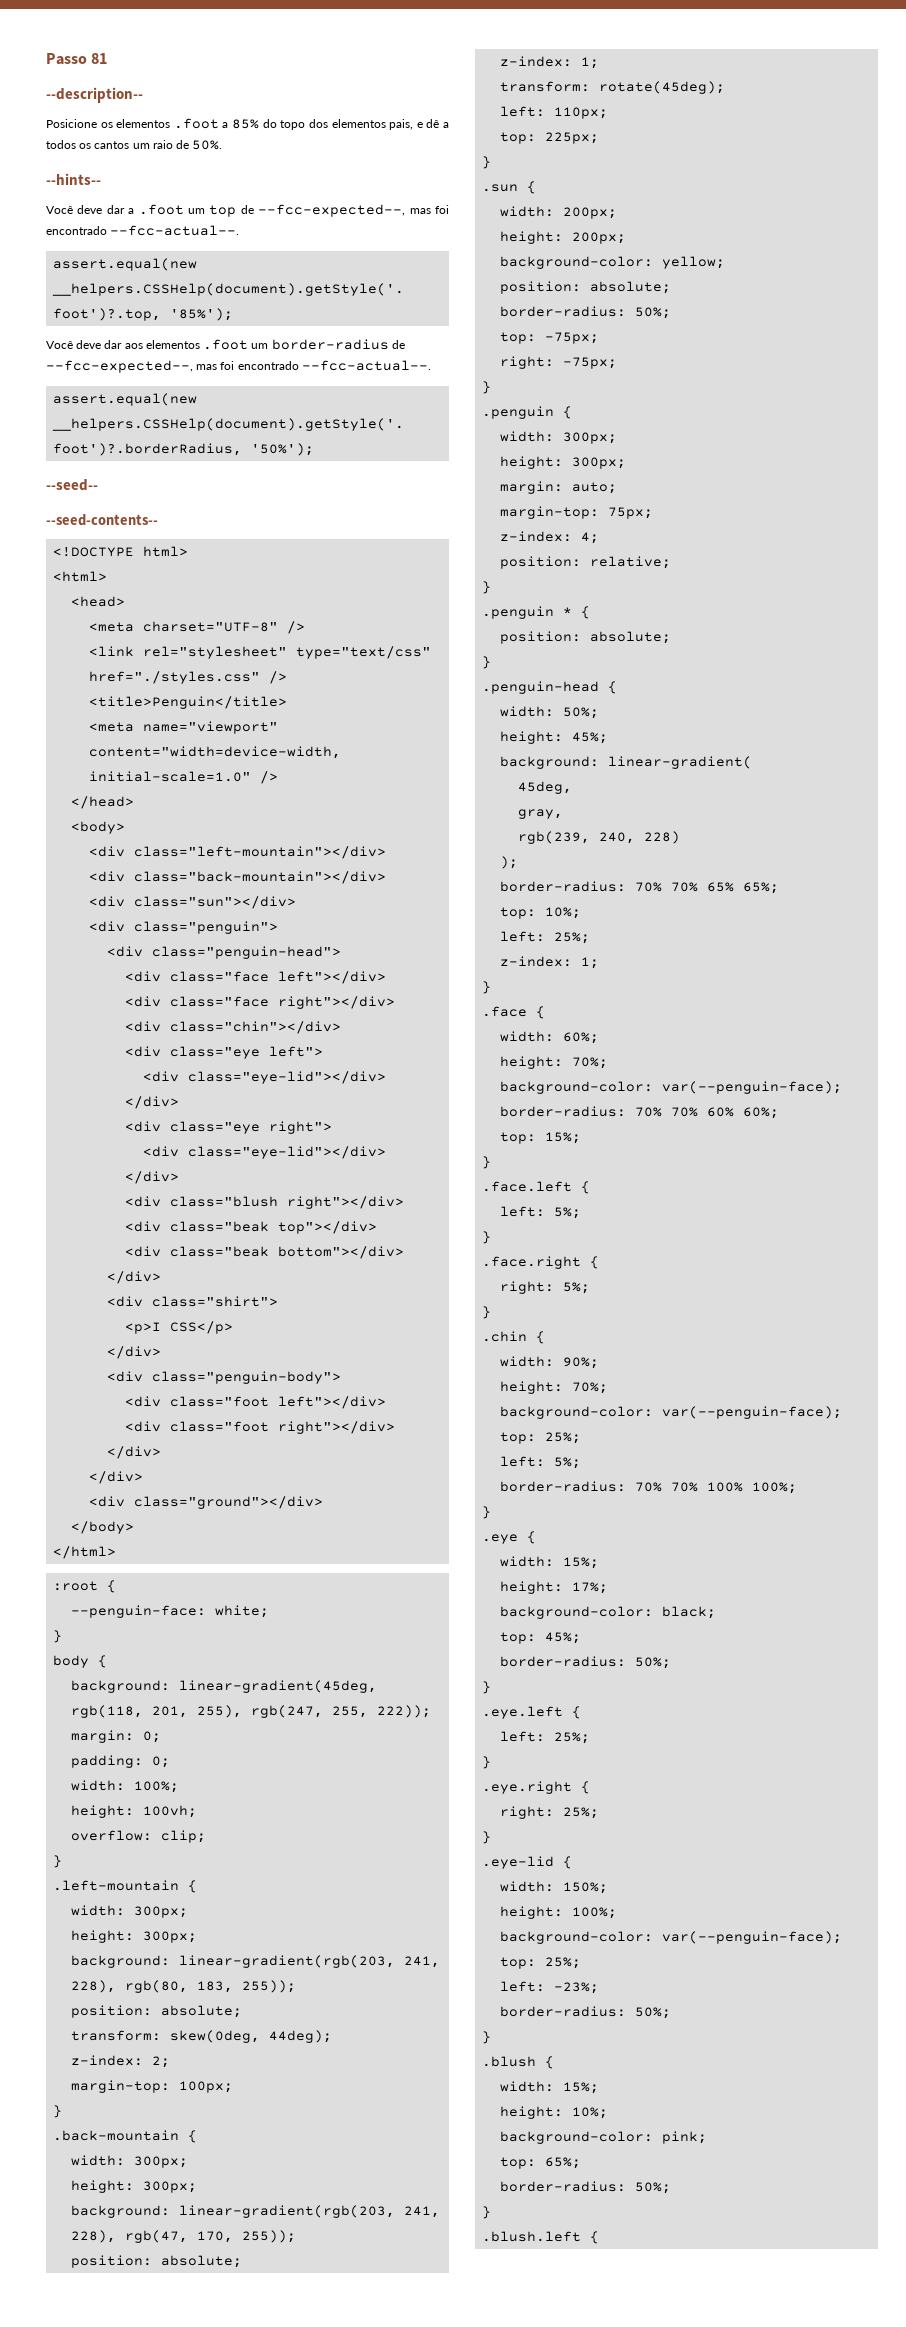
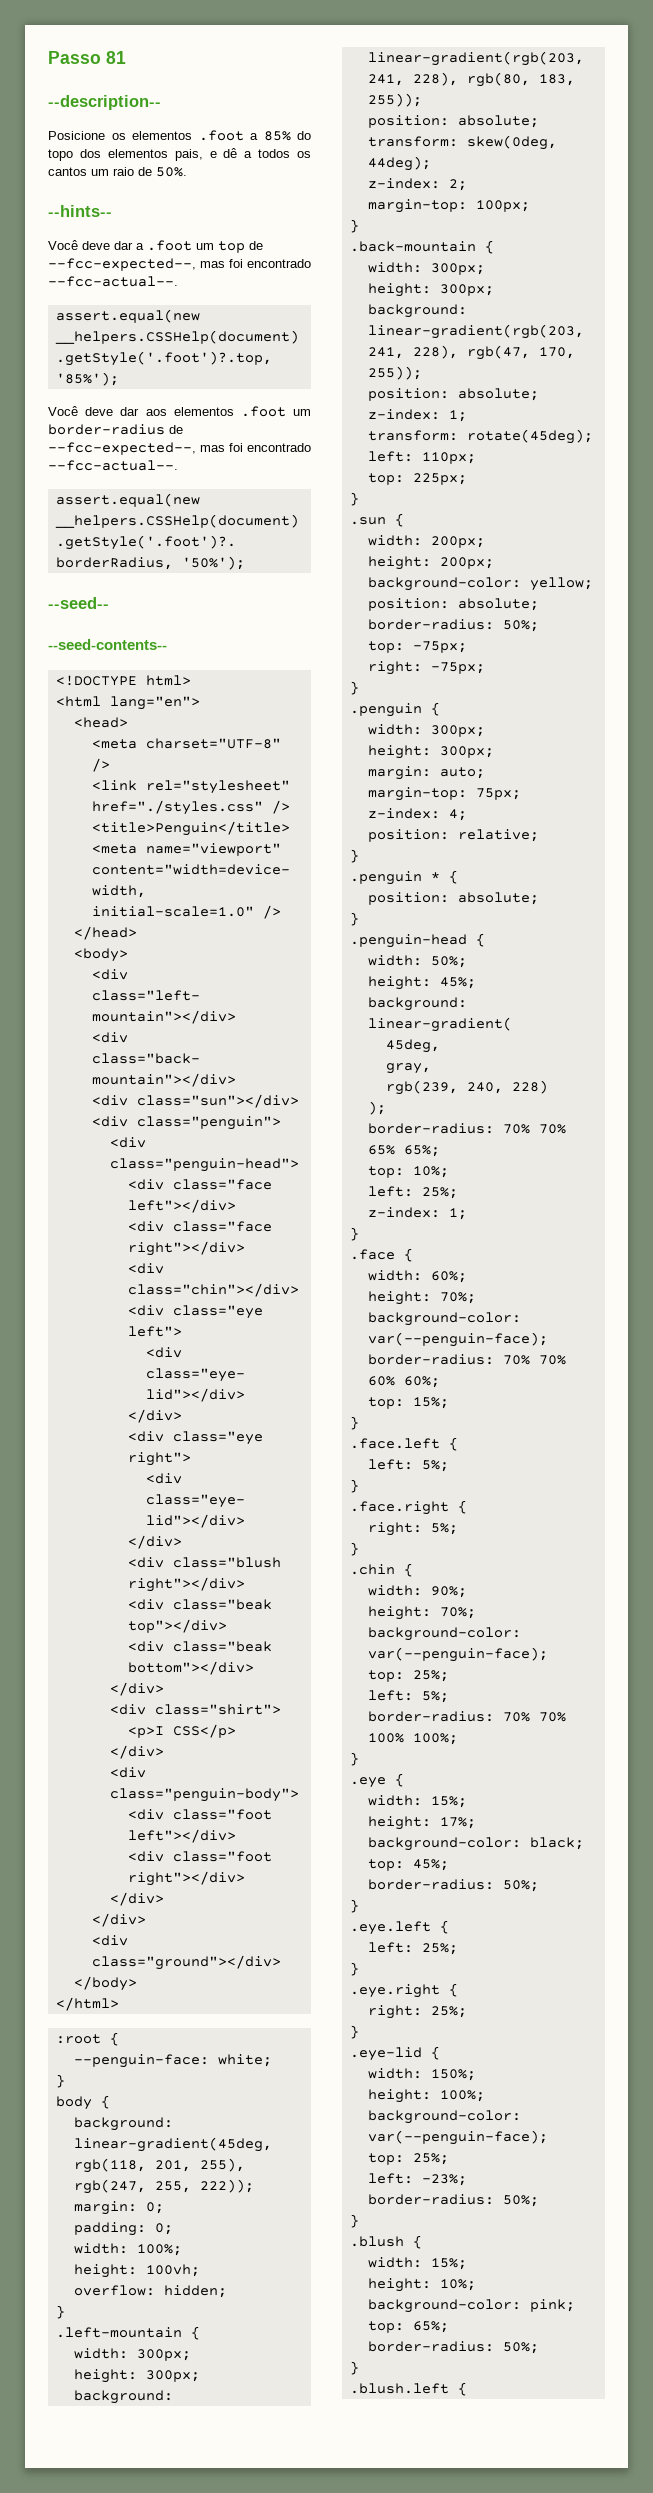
- <html>
+ <html lang="en">
- <link rel="stylesheet" type="text/css" href="./styles.css" />
+ <link rel="stylesheet" href="./styles.css" />
- overflow: clip;
+ overflow: hidden;

